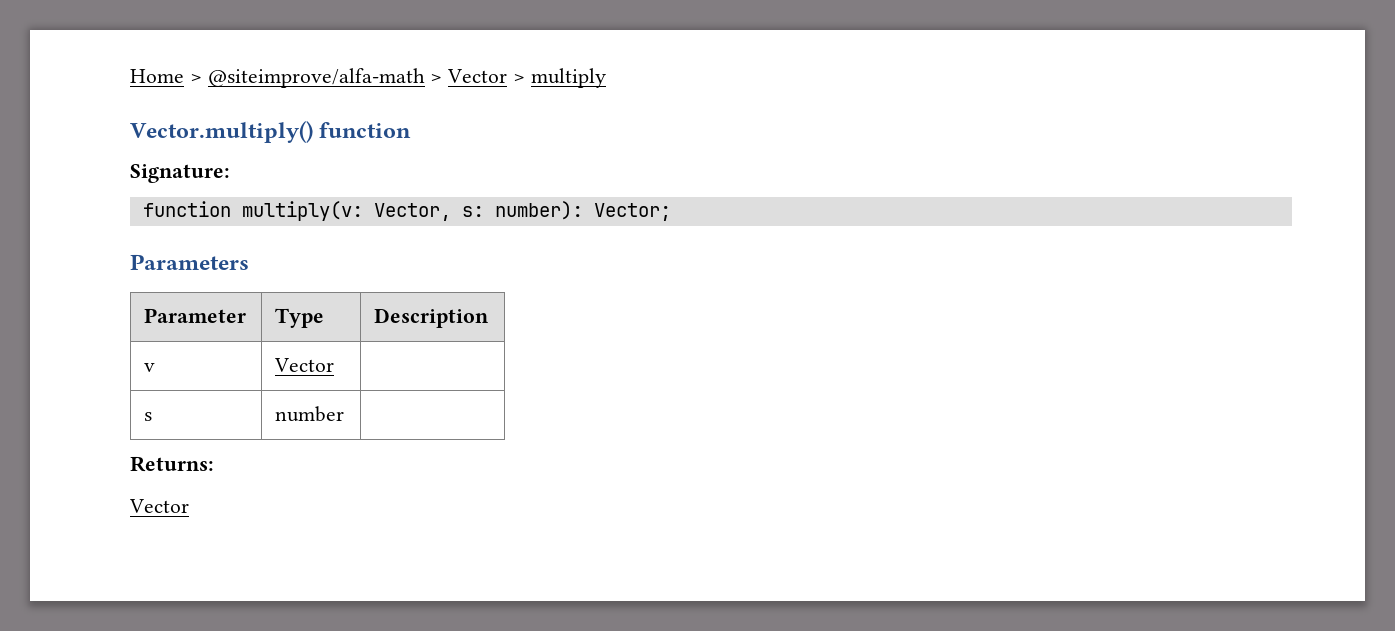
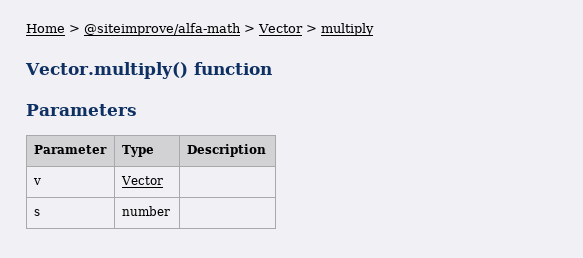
- Signature:
- function multiply(v: Vector, s: number): Vector;
- Returns:
- Vector

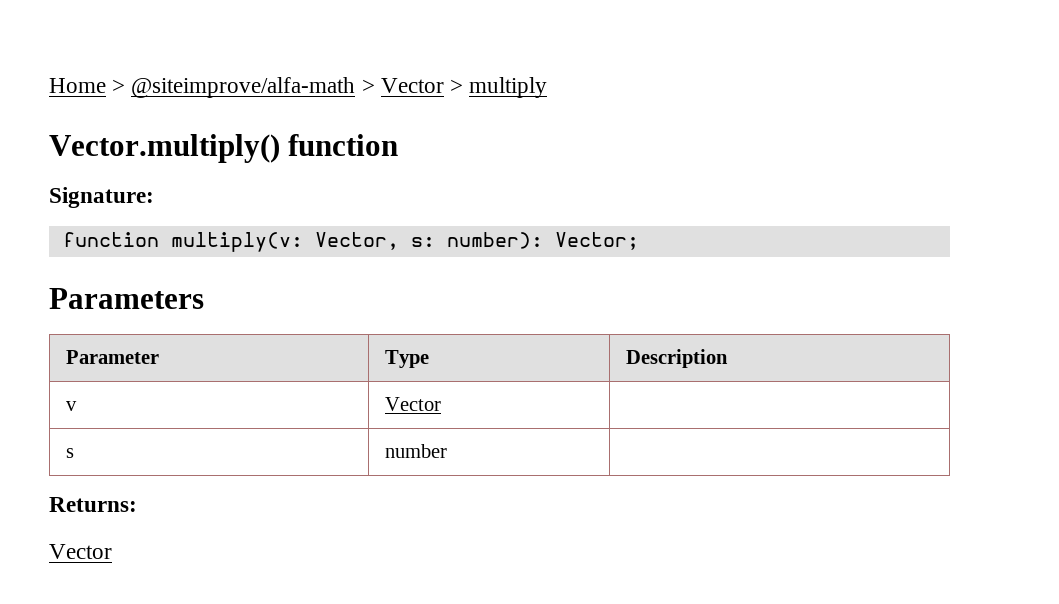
+ Signature:
+ function multiply(v: Vector, s: number): Vector;
+ Returns:
+ Vector

